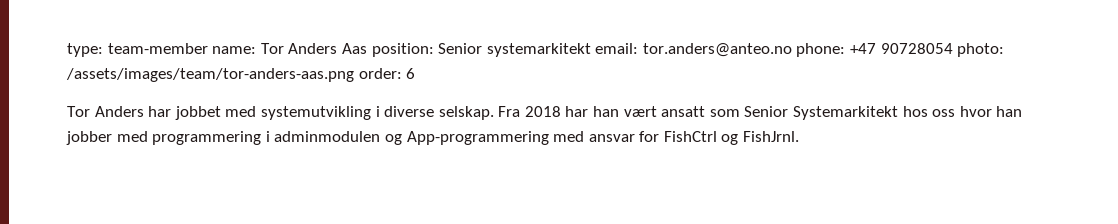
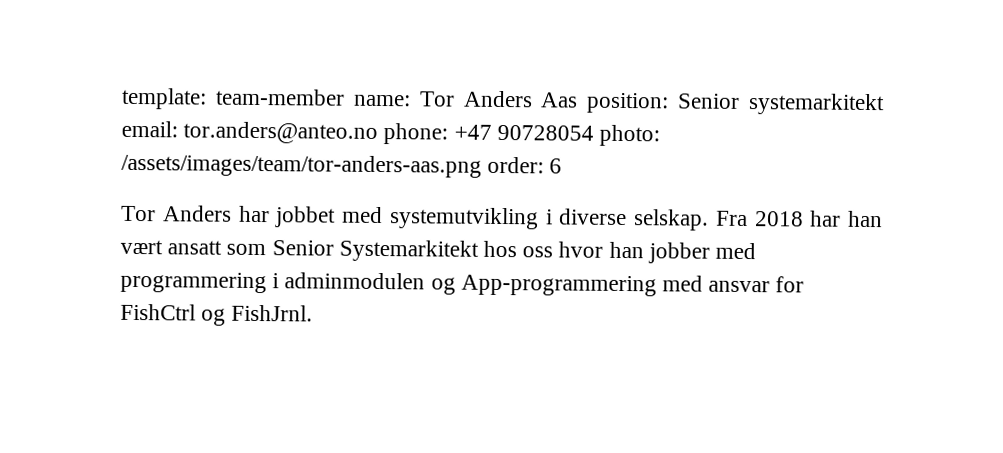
- type: team-member name: Tor Anders Aas position: Senior systemarkitekt email: tor.anders@anteo.no phone: +47 90728054 photo: /assets/images/team/tor-anders-aas.png order: 6
+ template: team-member name: Tor Anders Aas position: Senior systemarkitekt email: tor.anders@anteo.no phone: +47 90728054 photo: /assets/images/team/tor-anders-aas.png order: 6

